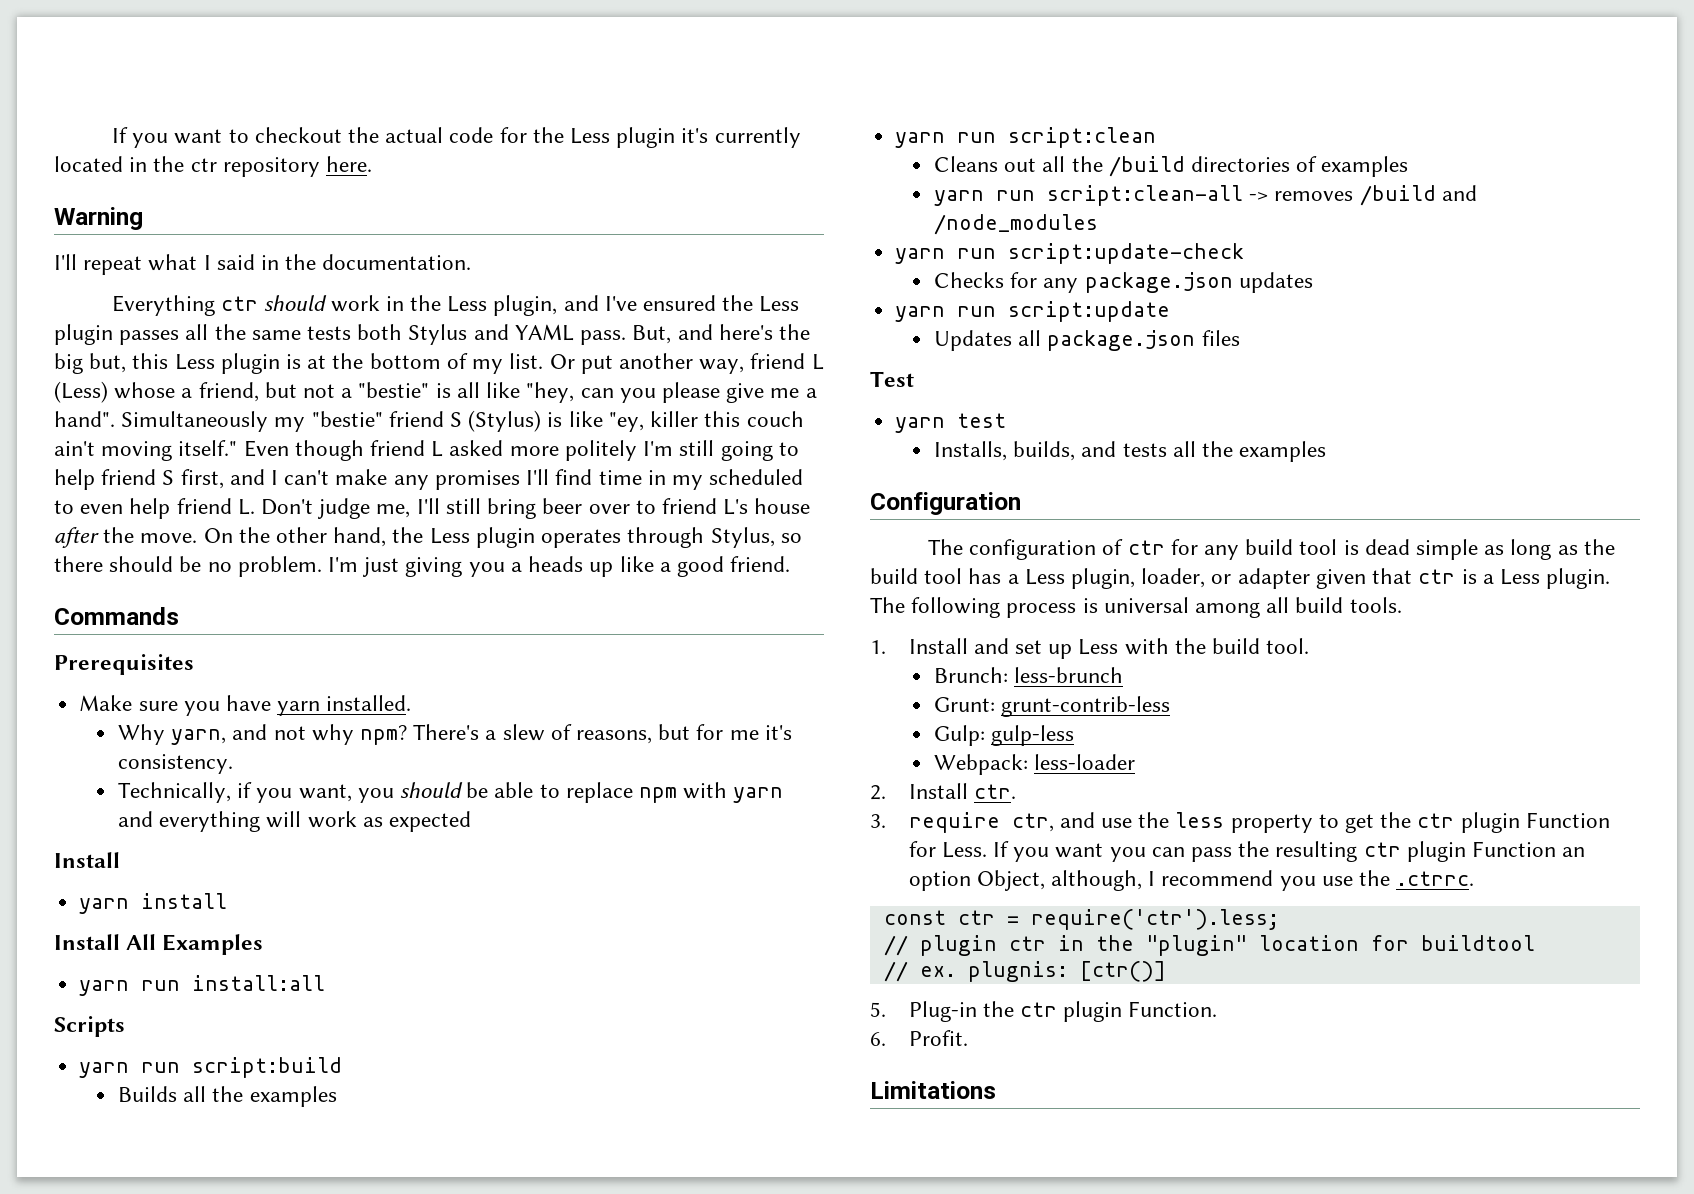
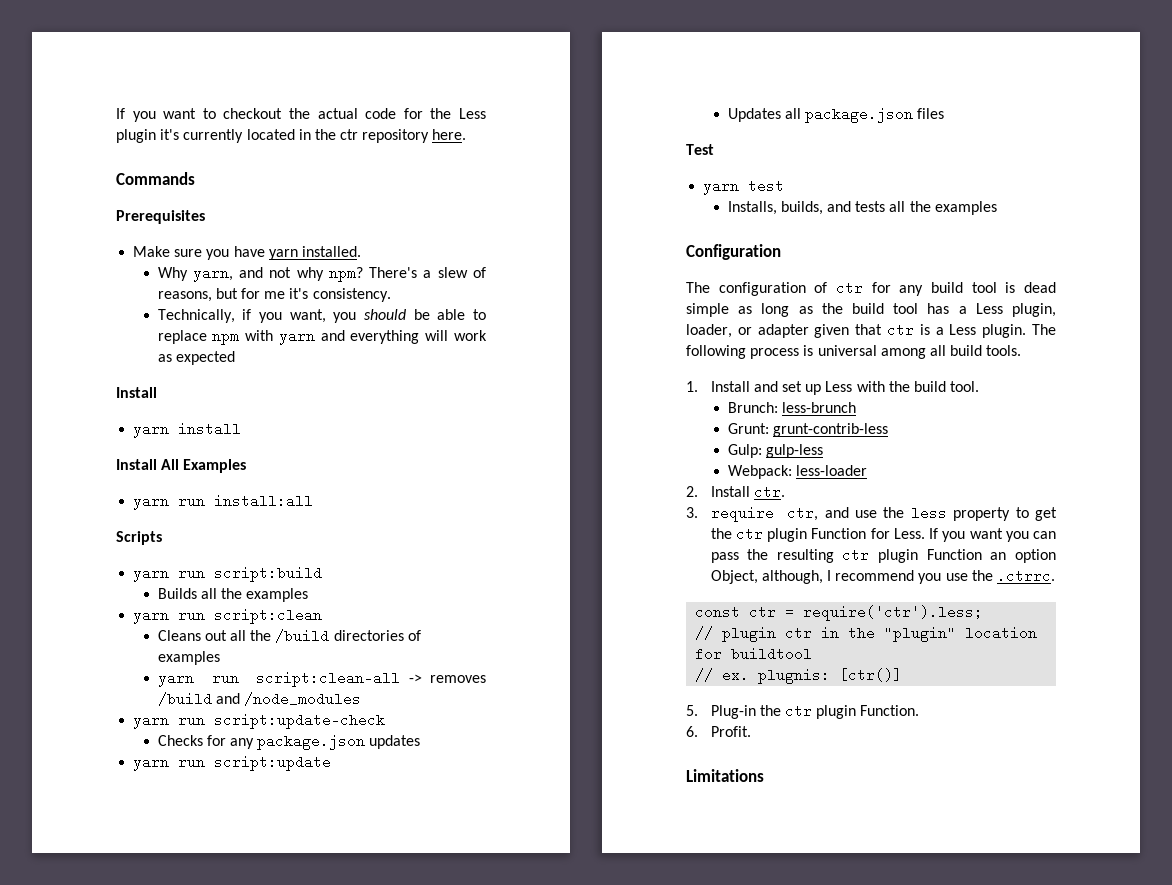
- Warning
- I'll repeat what I said in the documentation.
- Everything ctr should work in the Less plugin, and I've ensured the Less plugin passes all the same tests both Stylus and YAML pass. But, and here's the big but, this Less plugin is at the bottom of my list. Or put another way, friend L (Less) whose a friend, but not a "bestie" is all like "hey, can you please give me a hand". Simultaneously my "bestie" friend S (Stylus) is like "ey, killer this couch ain't moving itself." Even though friend L asked more politely I'm still going to help friend S first, and I can't make any promises I'll find time in my scheduled to even help friend L. Don't judge me, I'll still bring beer over to friend L's house after the move. On the other hand, the Less plugin operates through Stylus, so there should be no problem. I'm just giving you a heads up like a good friend.

